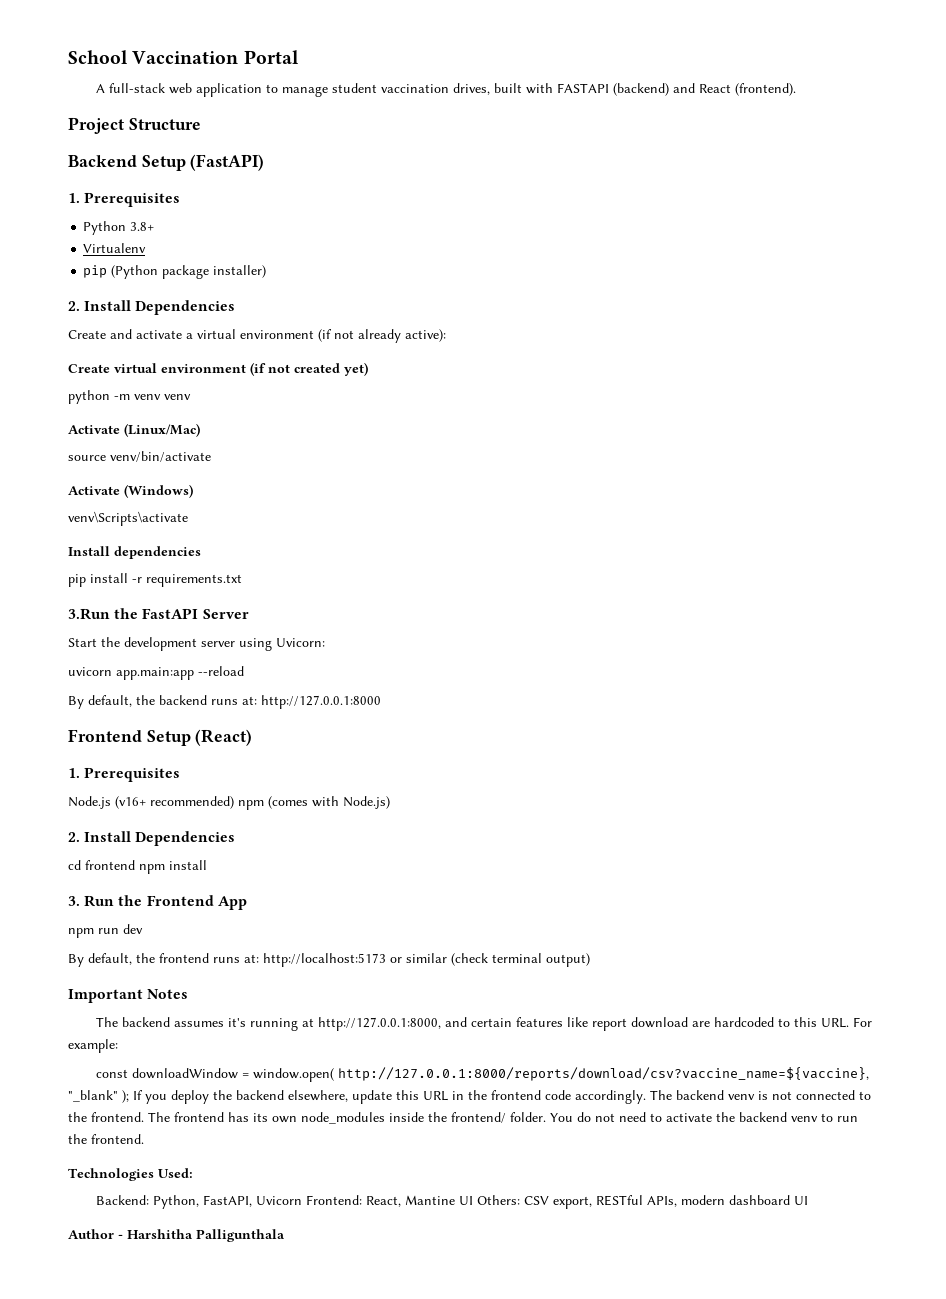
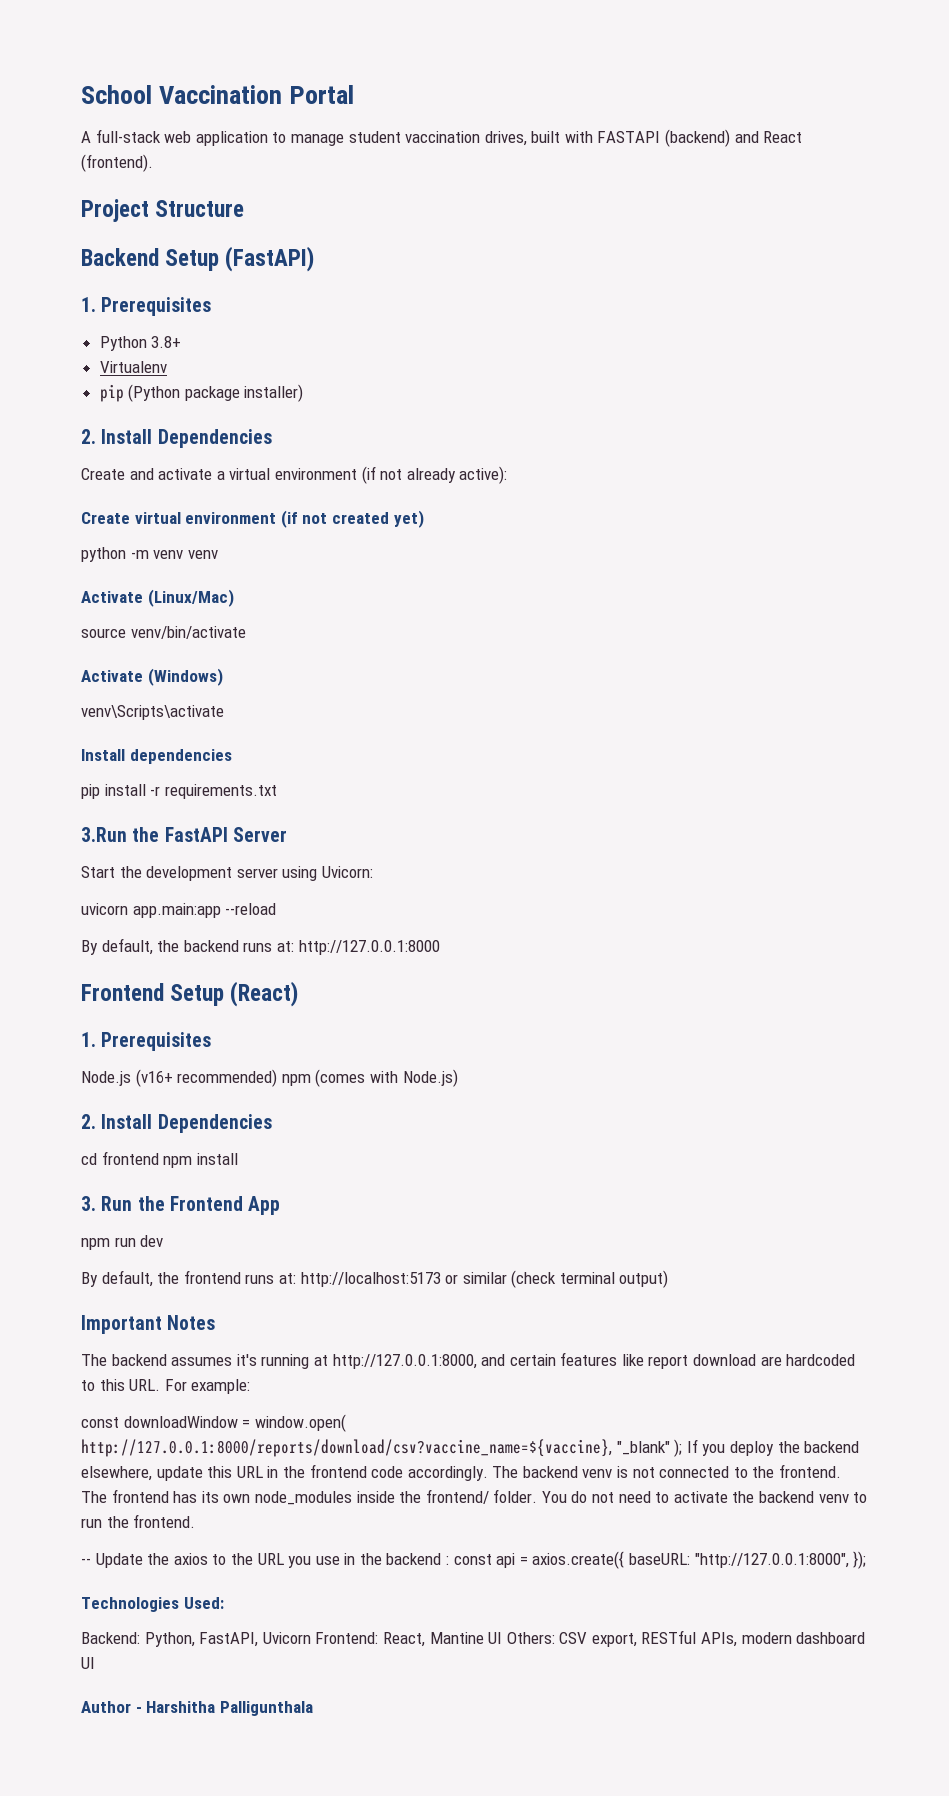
+ -- Update the axios to the URL you use in the backend : const api = axios.create({ baseURL: "http://127.0.0.1:8000", });

